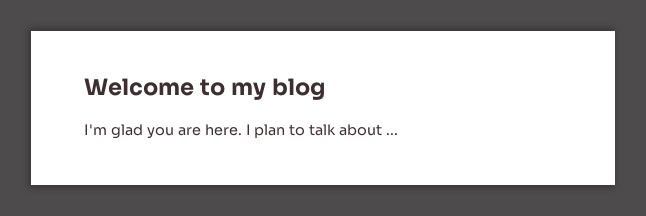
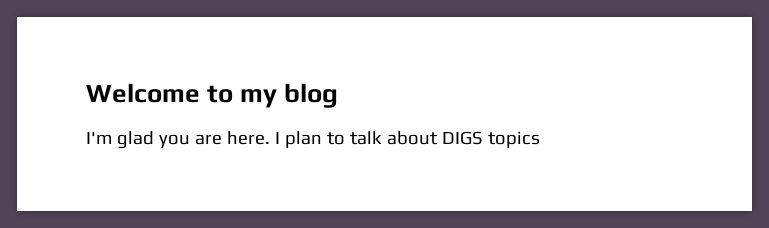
- I plan to talk about ...
+ I plan to talk about DIGS topics

